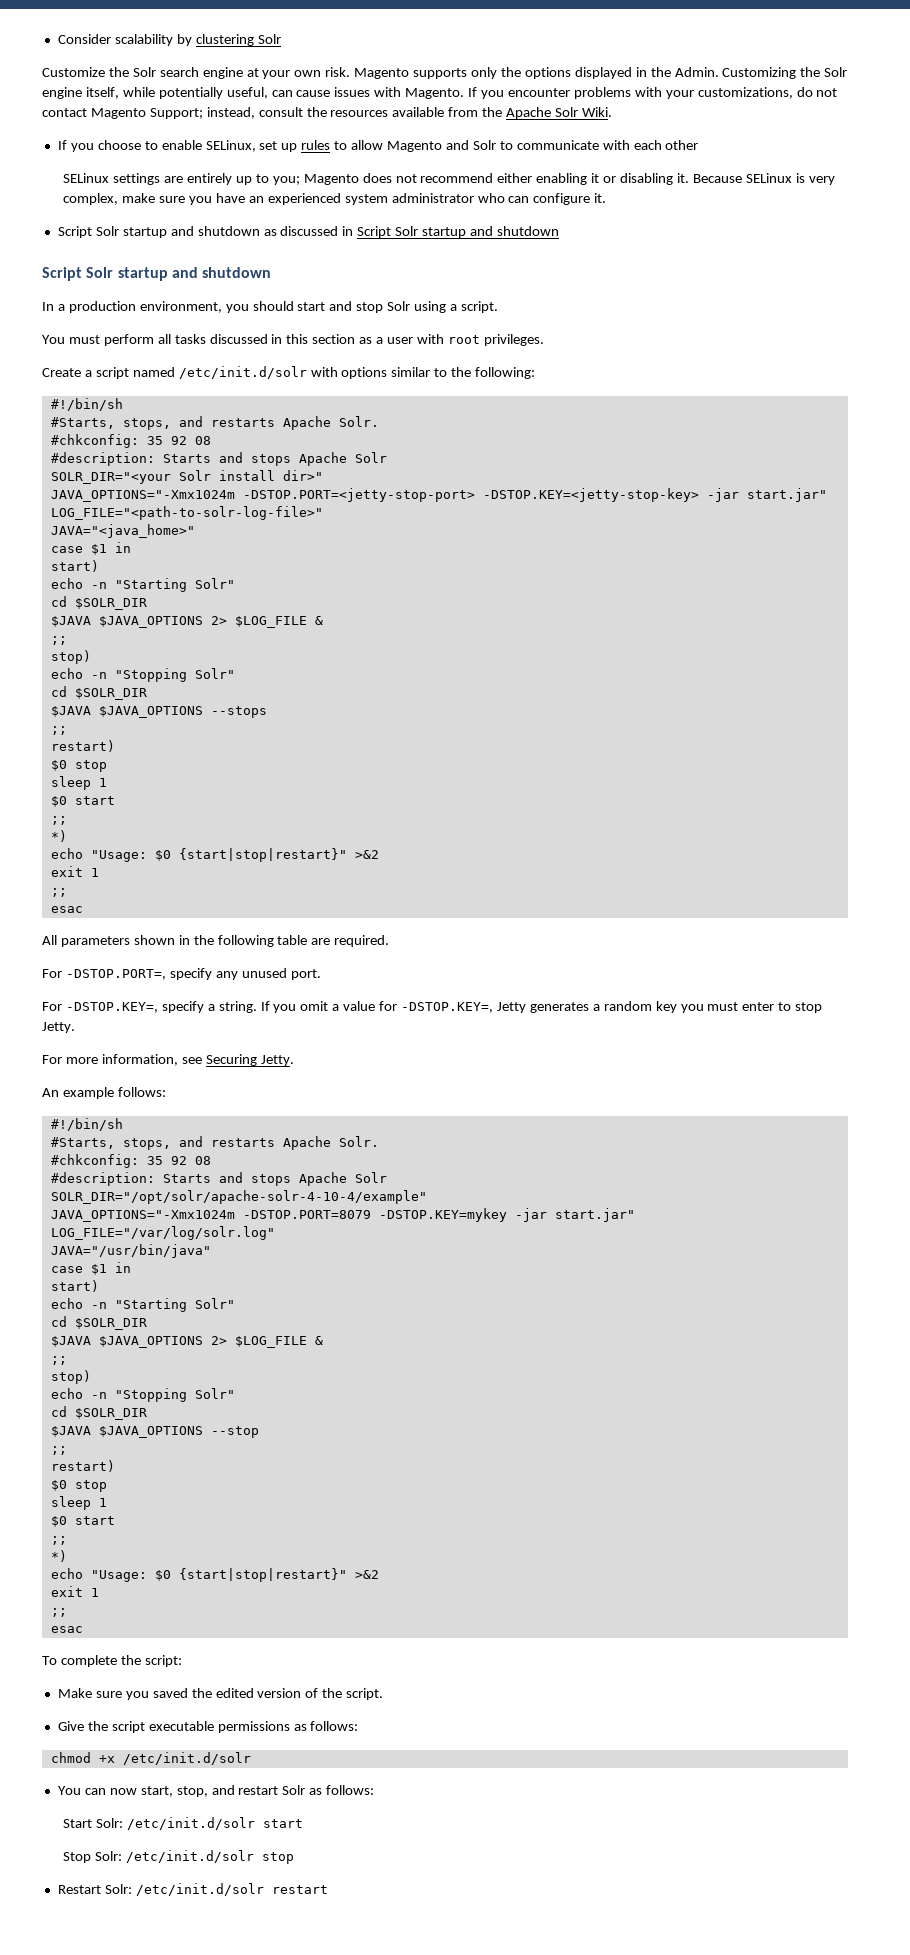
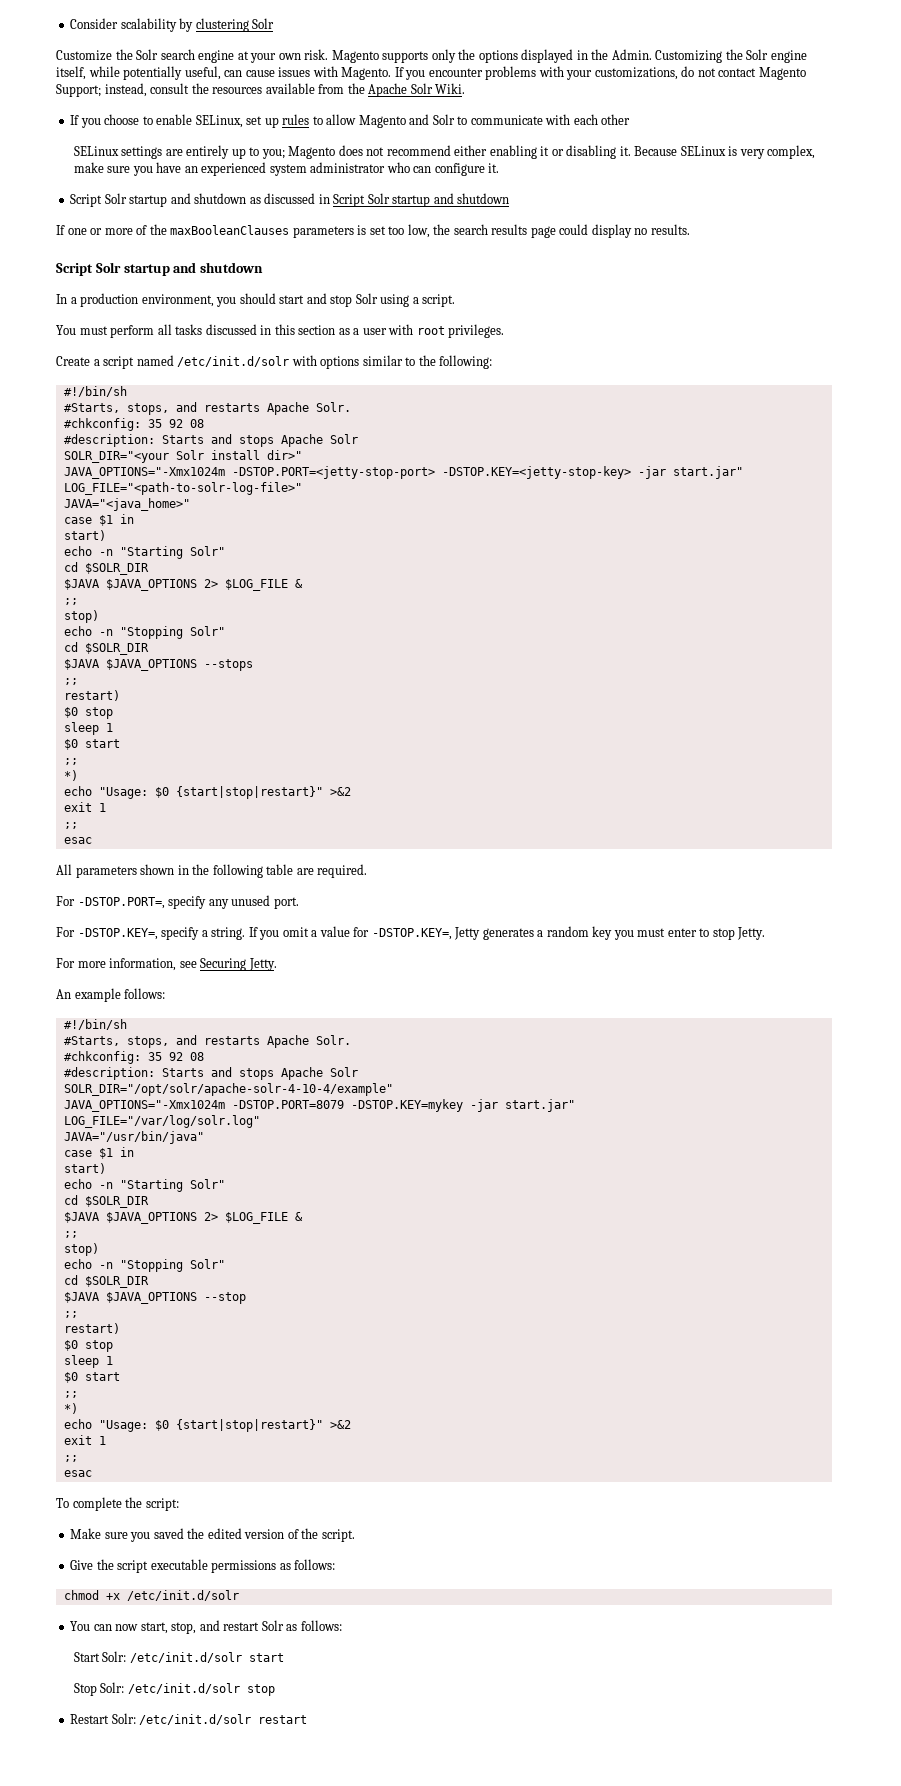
+ If one or more of the maxBooleanClauses parameters is set too low, the search results page could display no results.

